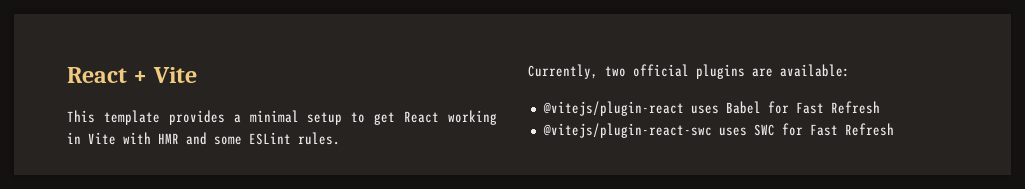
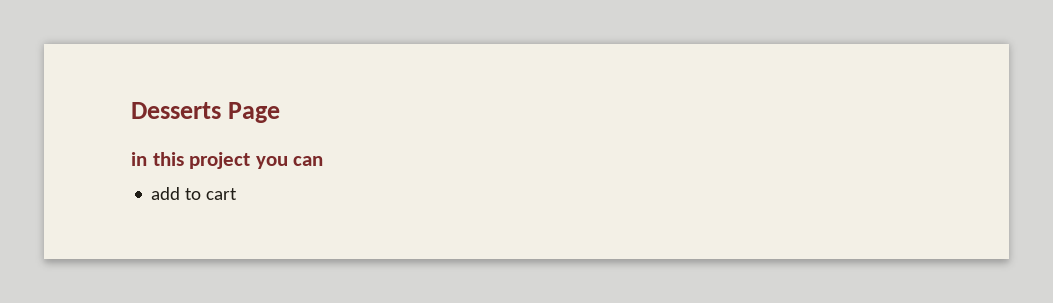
- React + Vite
- This template provides a minimal setup to get React working in Vite with HMR and some ESLint rules.
- Currently, two official plugins are available:
- @vitejs/plugin-react uses Babel for Fast Refresh
- @vitejs/plugin-react-swc uses SWC for Fast Refresh
+ Desserts Page
+ in this project you can
+ add to cart

